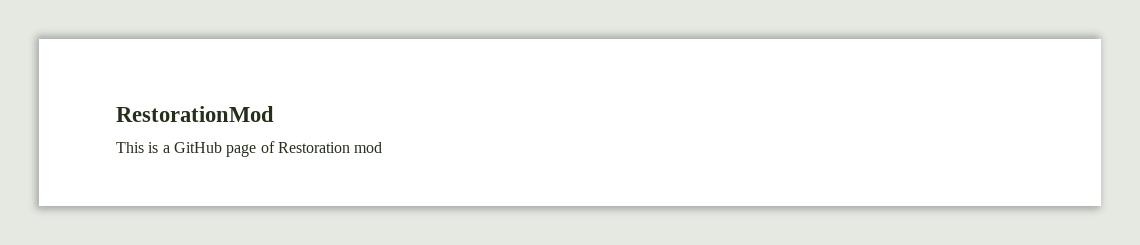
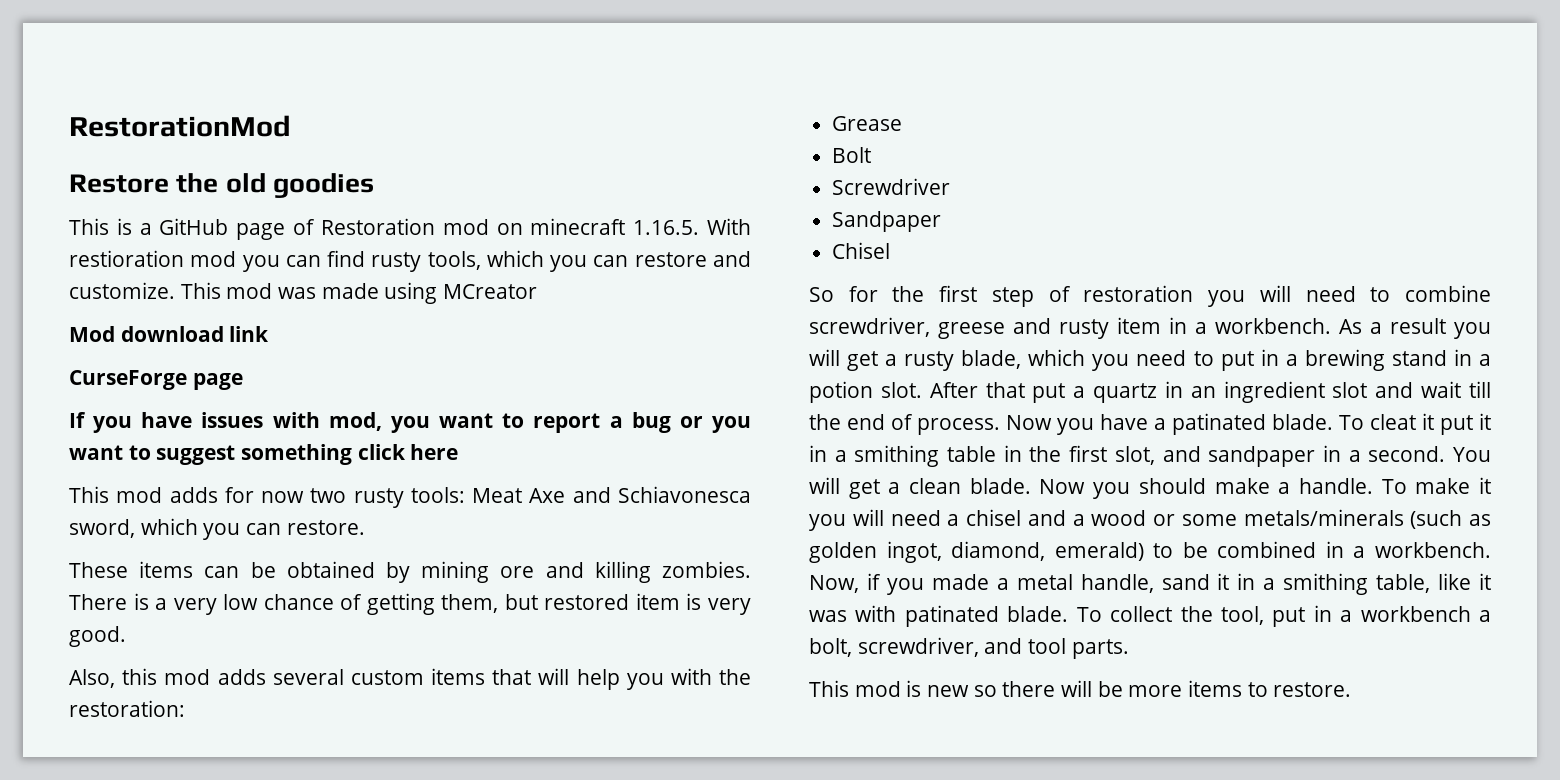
+ Restore the old goodies
- This is a GitHub page of Restoration mod
+ This is a GitHub page of Restoration mod on minecraft 1.16.5. With restioration mod you can find rusty tools, which you can restore and customize. This mod was made using MCreator
+ Mod download link
+ CurseForge page
+ If you have issues with mod, you want to report a bug or you want to suggest something click here
+ This mod adds for now two rusty tools: Meat Axe and Schiavonesca sword, which you can restore.
+ These items can be obtained by mining ore and killing zombies. There is a very low chance of getting them, but restored item is very good.
+ Also, this mod adds several custom items that will help you with the restoration:
+ Grease
+ Bolt
+ Screwdriver
+ Sandpaper
+ Chisel
+ So for the first step of restoration you will need to combine screwdriver, greese and rusty item in a workbench. As a result you will get a rusty blade, which you need to put in a brewing stand in a potion slot. After that put a quartz in an ingredient slot and wait till the end of process. Now you have a patinated blade. To cleat it put it in a smithing table in the first slot, and sandpaper in a second. You will get a clean blade. Now you should make a handle. To make it you will need a chisel and a wood or some metals/minerals (such as golden ingot, diamond, emerald) to be combined in a workbench. Now, if you made a metal handle, sand it in a smithing table, like it was with patinated blade. To collect the tool, put in a workbench a bolt, screwdriver, and tool parts.
+ This mod is new so there will be more items to restore.

